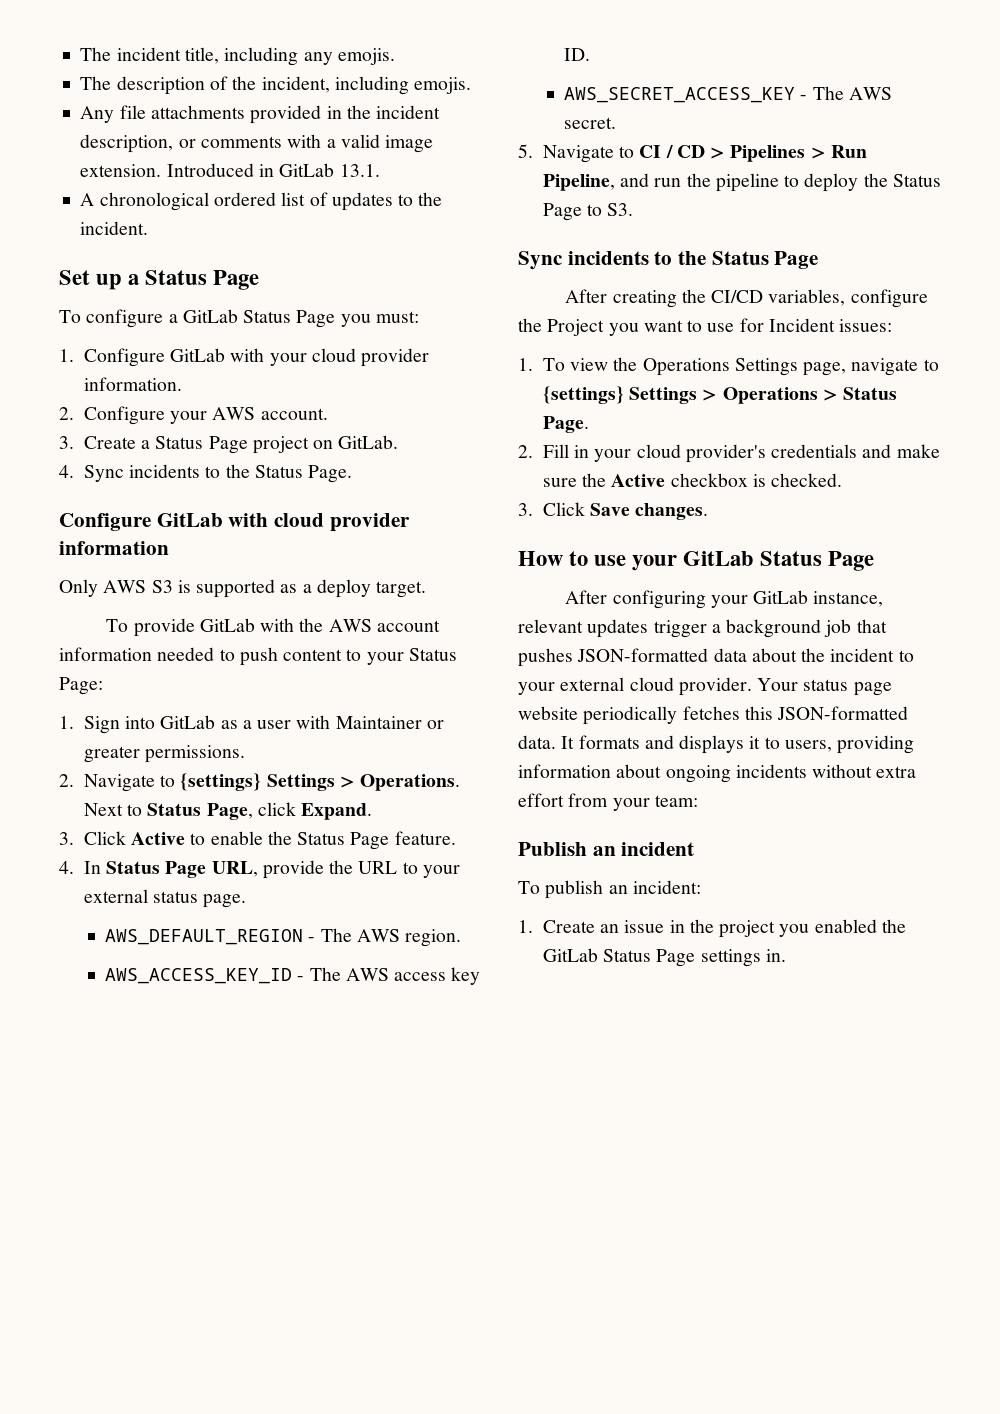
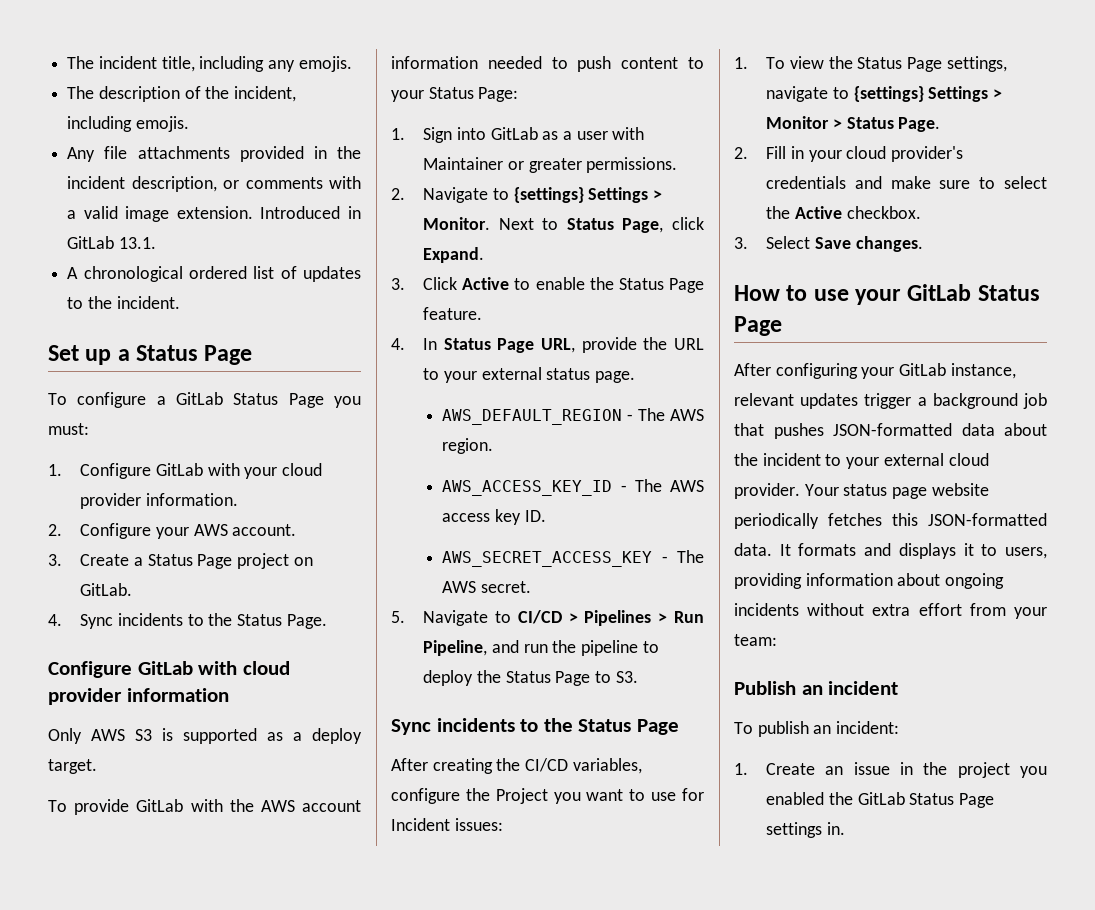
- 2. Navigate to {settings} Settings > Operations.
+ 2. Navigate to {settings} Settings > Monitor.
- 5. Navigate to CI / CD > Pipelines > Run Pipeline, and run the pipeline to deploy the Status Page to S3.
+ 5. Navigate to CI/CD > Pipelines > Run Pipeline, and run the pipeline to deploy the Status Page to S3.
- 1. To view the Operations Settings page, navigate to {settings} Settings > Operations > Status Page.
+ 1. To view the Status Page settings, navigate to {settings} Settings > Monitor > Status Page.
- 2. Fill in your cloud provider's credentials and make sure the Active checkbox is checked.
- 3. Click Save changes.
+ 2. Fill in your cloud provider's credentials and make sure to select the Active checkbox.
+ 3. Select Save changes.

